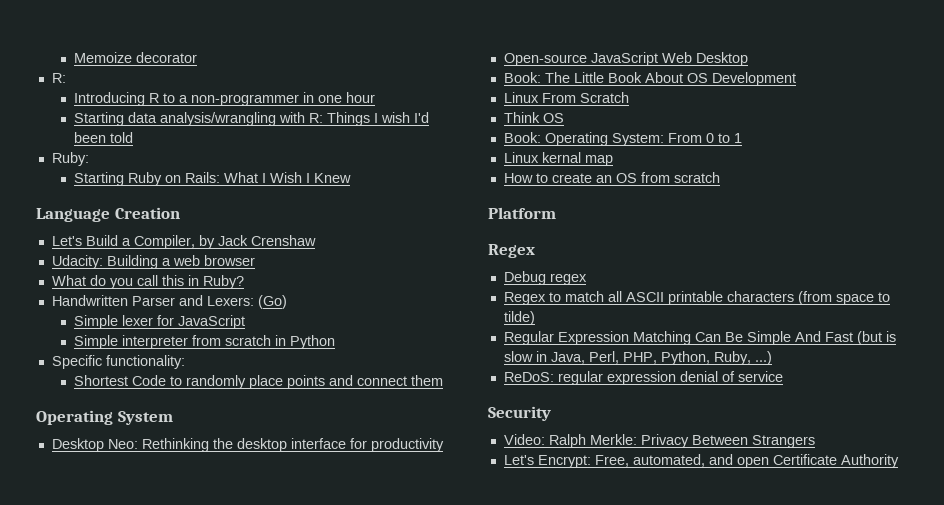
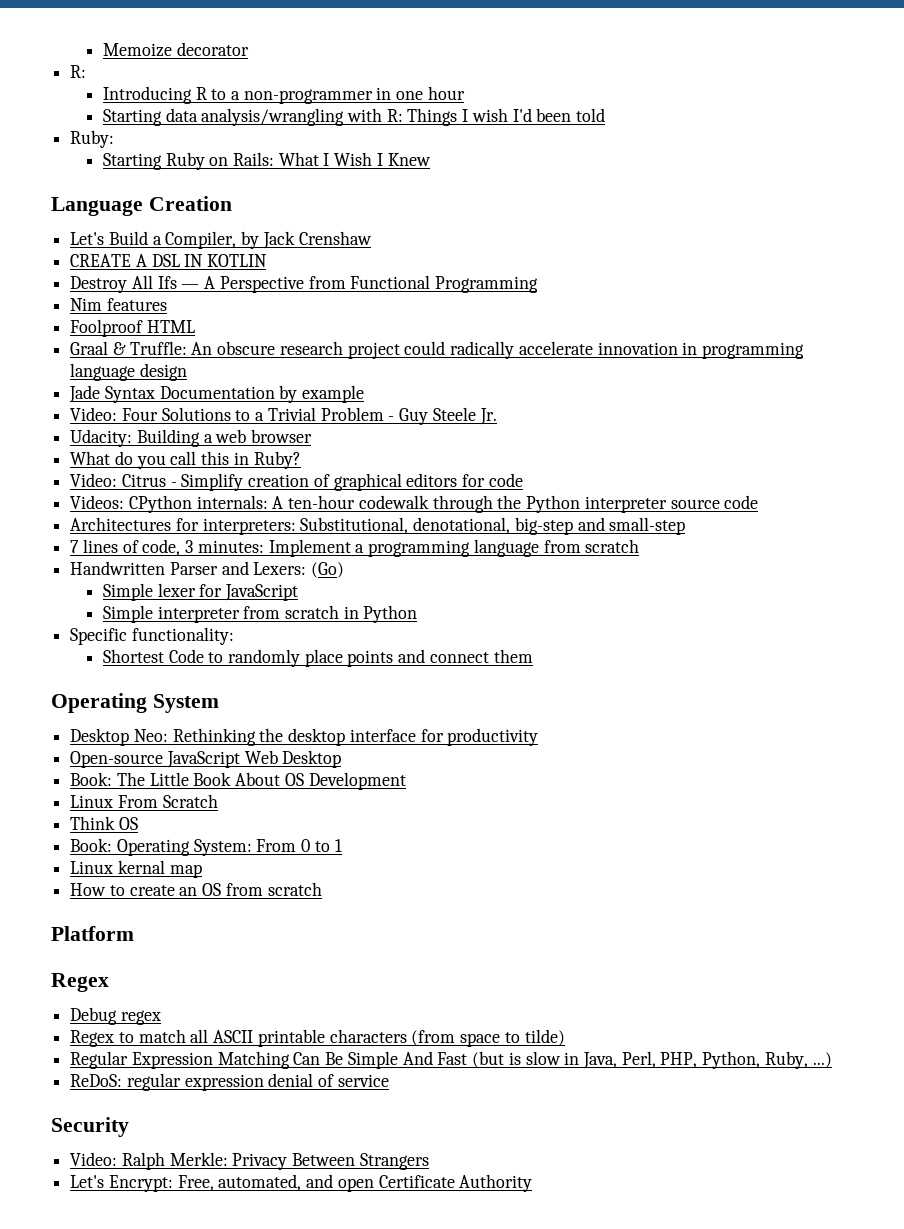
+ CREATE A DSL IN KOTLIN
+ Destroy All Ifs — A Perspective from Functional Programming
+ Nim features
+ Foolproof HTML
+ Graal & Truffle: An obscure research project could radically accelerate innovation in programming language design
+ Jade Syntax Documentation by example
+ Video: Four Solutions to a Trivial Problem - Guy Steele Jr.
+ Video: Citrus - Simplify creation of graphical editors for code
+ Videos: CPython internals: A ten-hour codewalk through the Python interpreter source code
+ Architectures for interpreters: Substitutional, denotational, big-step and small-step
+ 7 lines of code, 3 minutes: Implement a programming language from scratch

